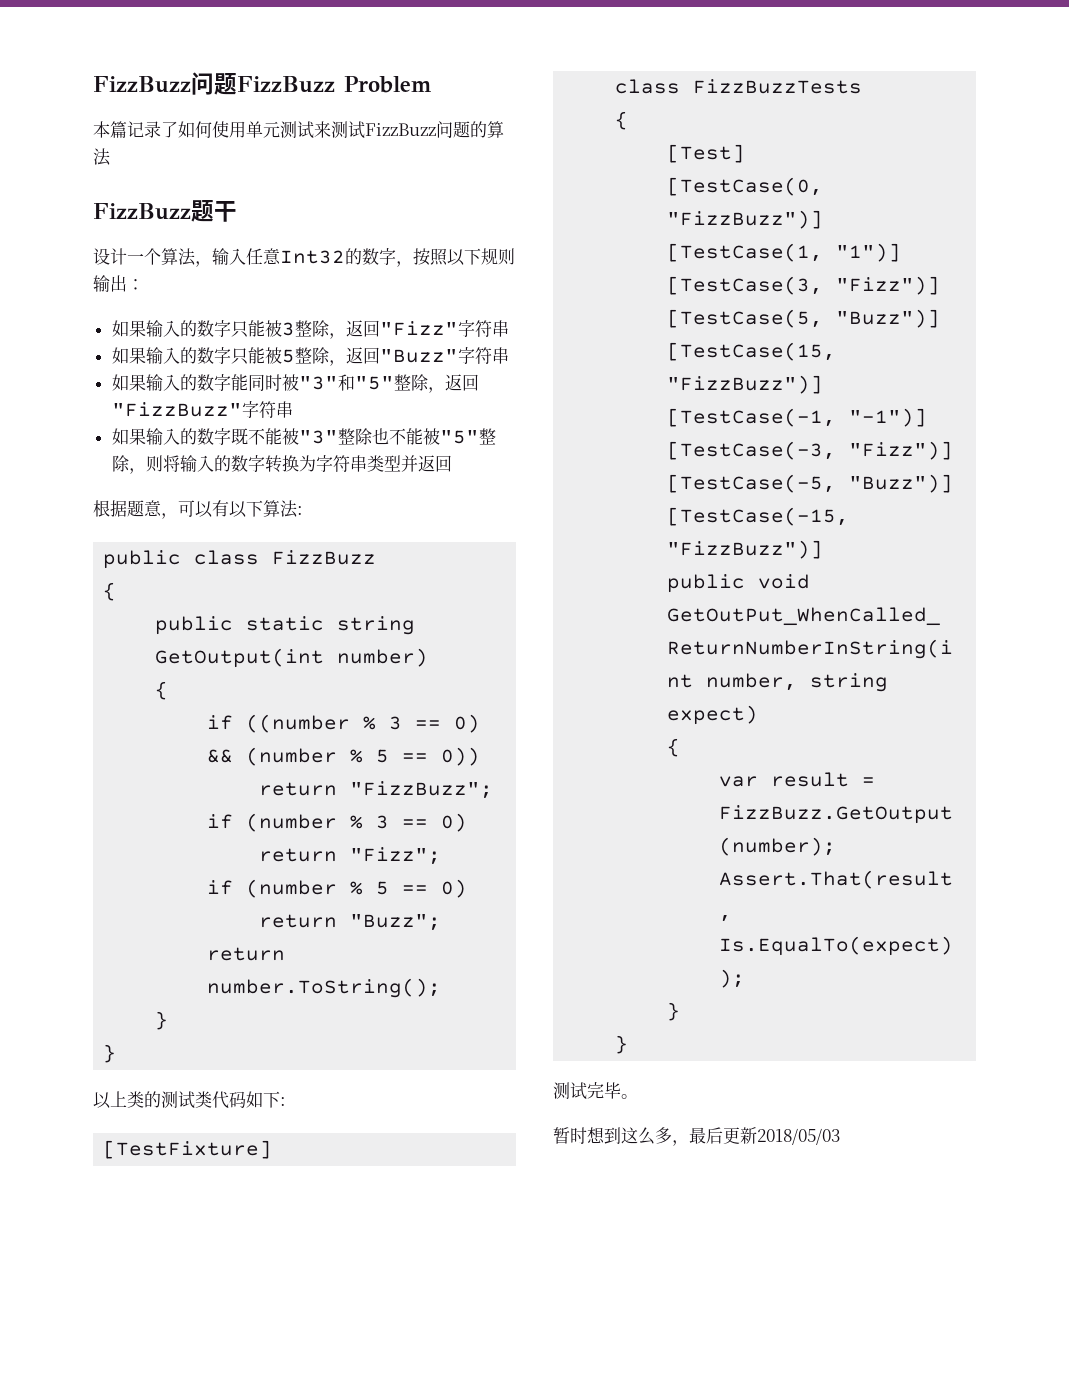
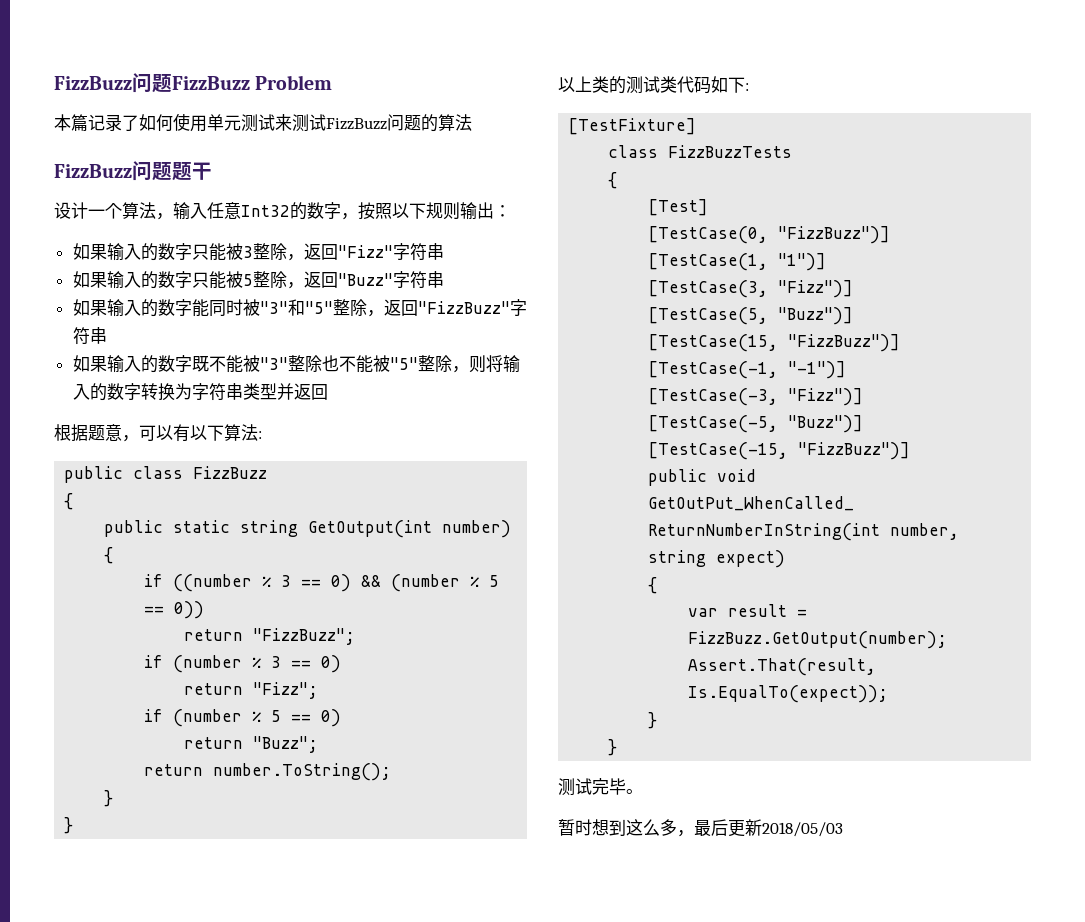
- FizzBuzz题干
+ FizzBuzz问题题干

